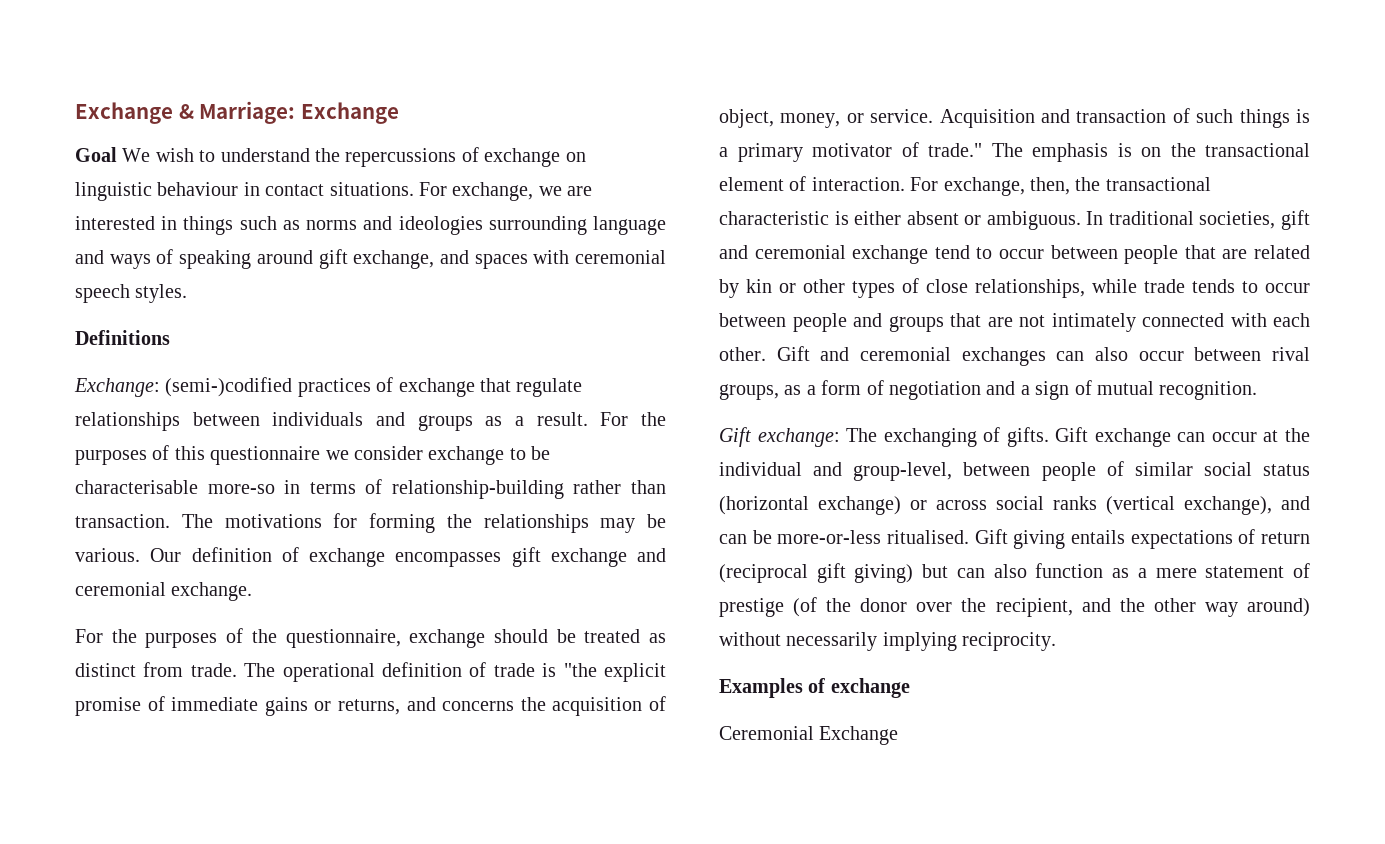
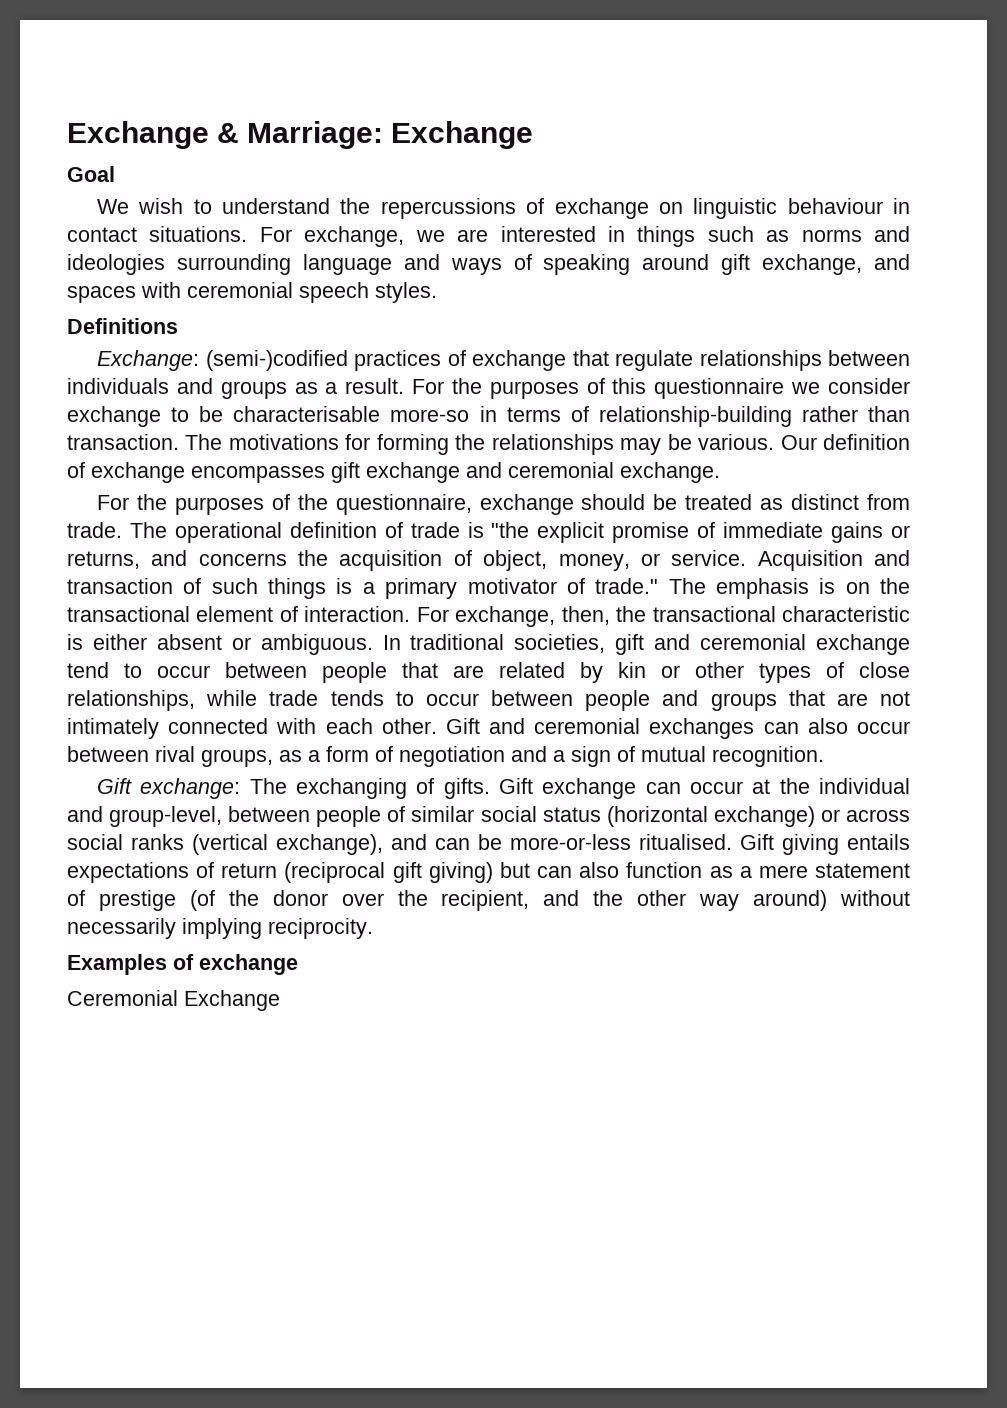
- Goal We wish to understand the repercussions of exchange on linguistic behaviour in contact situations.
+ Goal
+ We wish to understand the repercussions of exchange on linguistic behaviour in contact situations.

